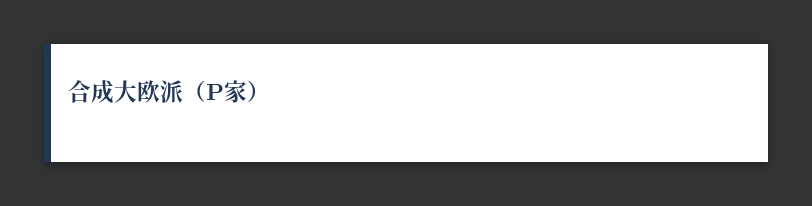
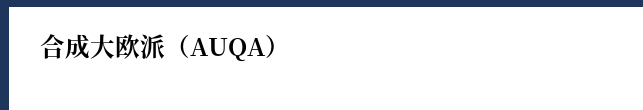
- 合成大欧派（P家）
+ 合成大欧派（AUQA）

